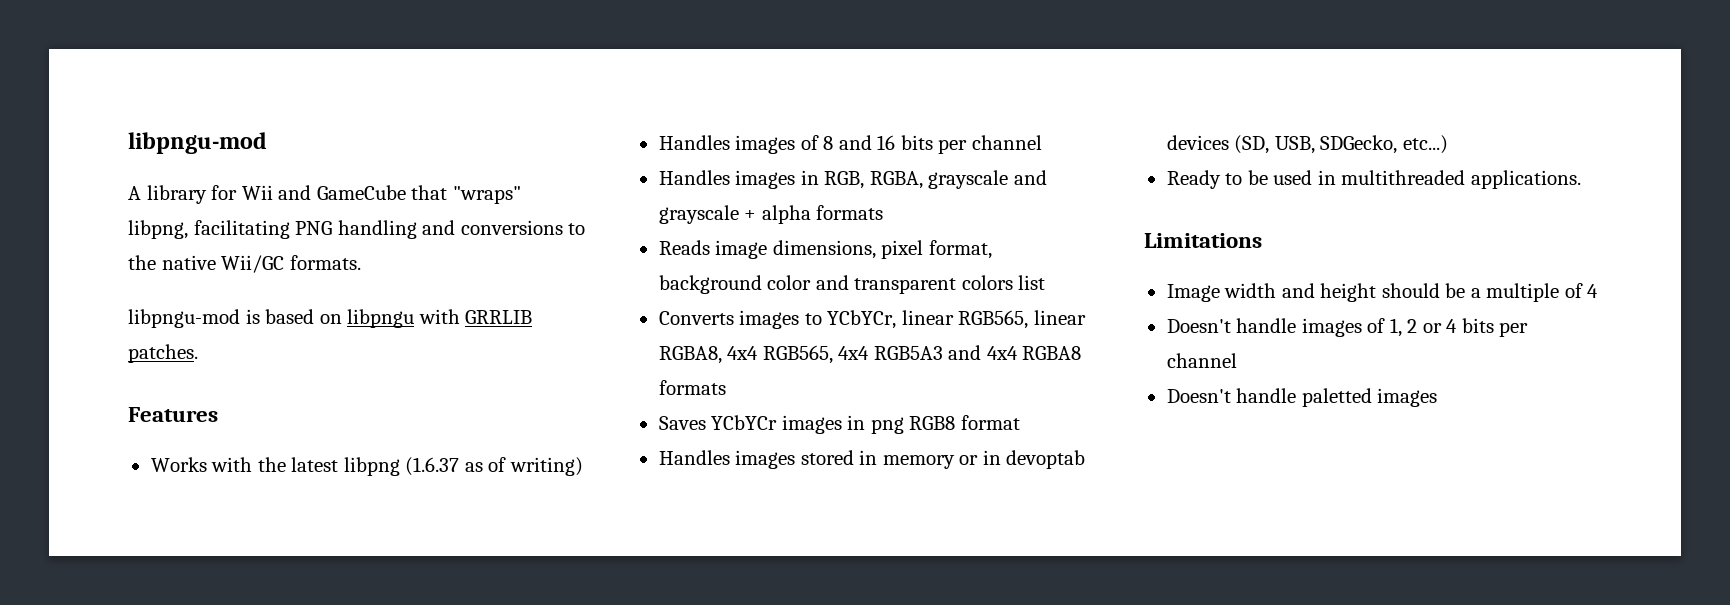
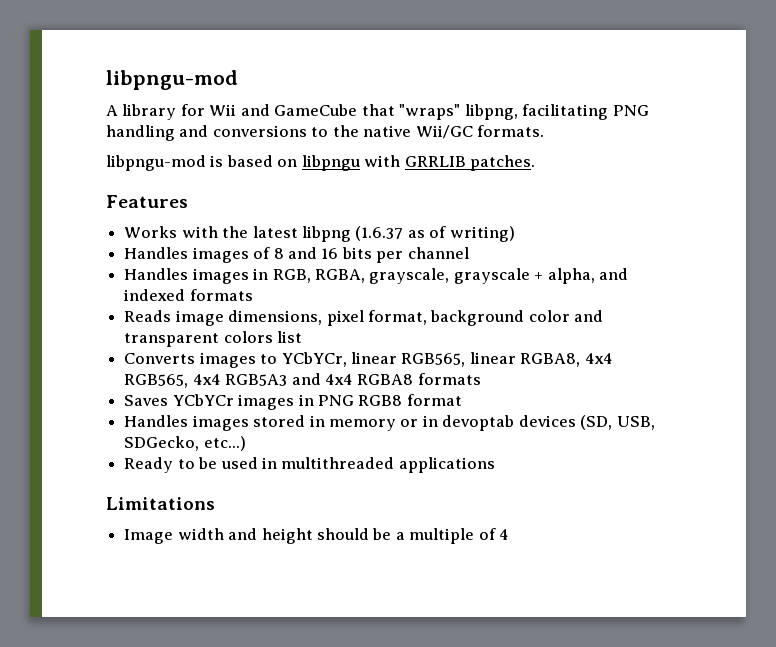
- Handles images in RGB, RGBA, grayscale and grayscale + alpha formats
+ Handles images in RGB, RGBA, grayscale, grayscale + alpha, and indexed formats
- Saves YCbYCr images in png RGB8 format
+ Saves YCbYCr images in PNG RGB8 format
- Ready to be used in multithreaded applications.
+ Ready to be used in multithreaded applications
- Doesn't handle images of 1, 2 or 4 bits per channel
- Doesn't handle paletted images

